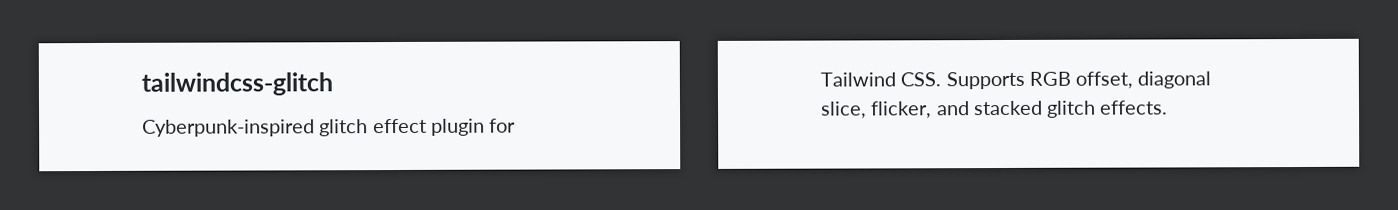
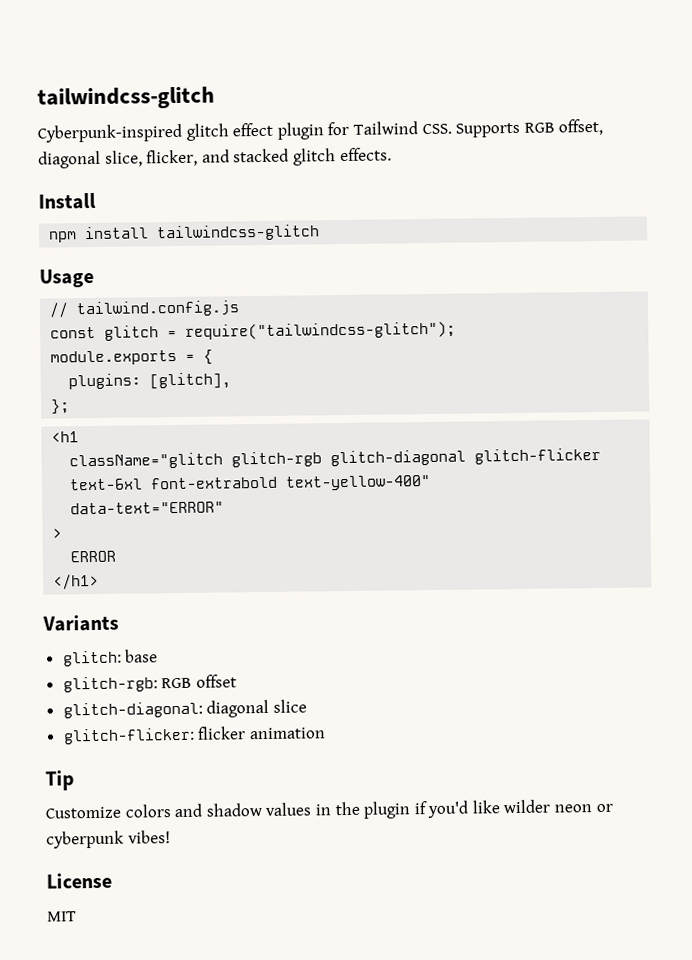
+ Install
+ npm install tailwindcss-glitch
+ Usage
+ // tailwind.config.js
+ const glitch = require("tailwindcss-glitch");
+ module.exports = {
+ plugins: [glitch],
+ };
+ <h1
+ className="glitch glitch-rgb glitch-diagonal glitch-flicker text-6xl font-extrabold text-yellow-400"
+ data-text="ERROR"
+ >
+ ERROR
+ </h1>
+ Variants
+ glitch: base
+ glitch-rgb: RGB offset
+ glitch-diagonal: diagonal slice
+ glitch-flicker: flicker animation
+ Tip
+ Customize colors and shadow values in the plugin if you'd like wilder neon or cyberpunk vibes!
+ License
+ MIT

